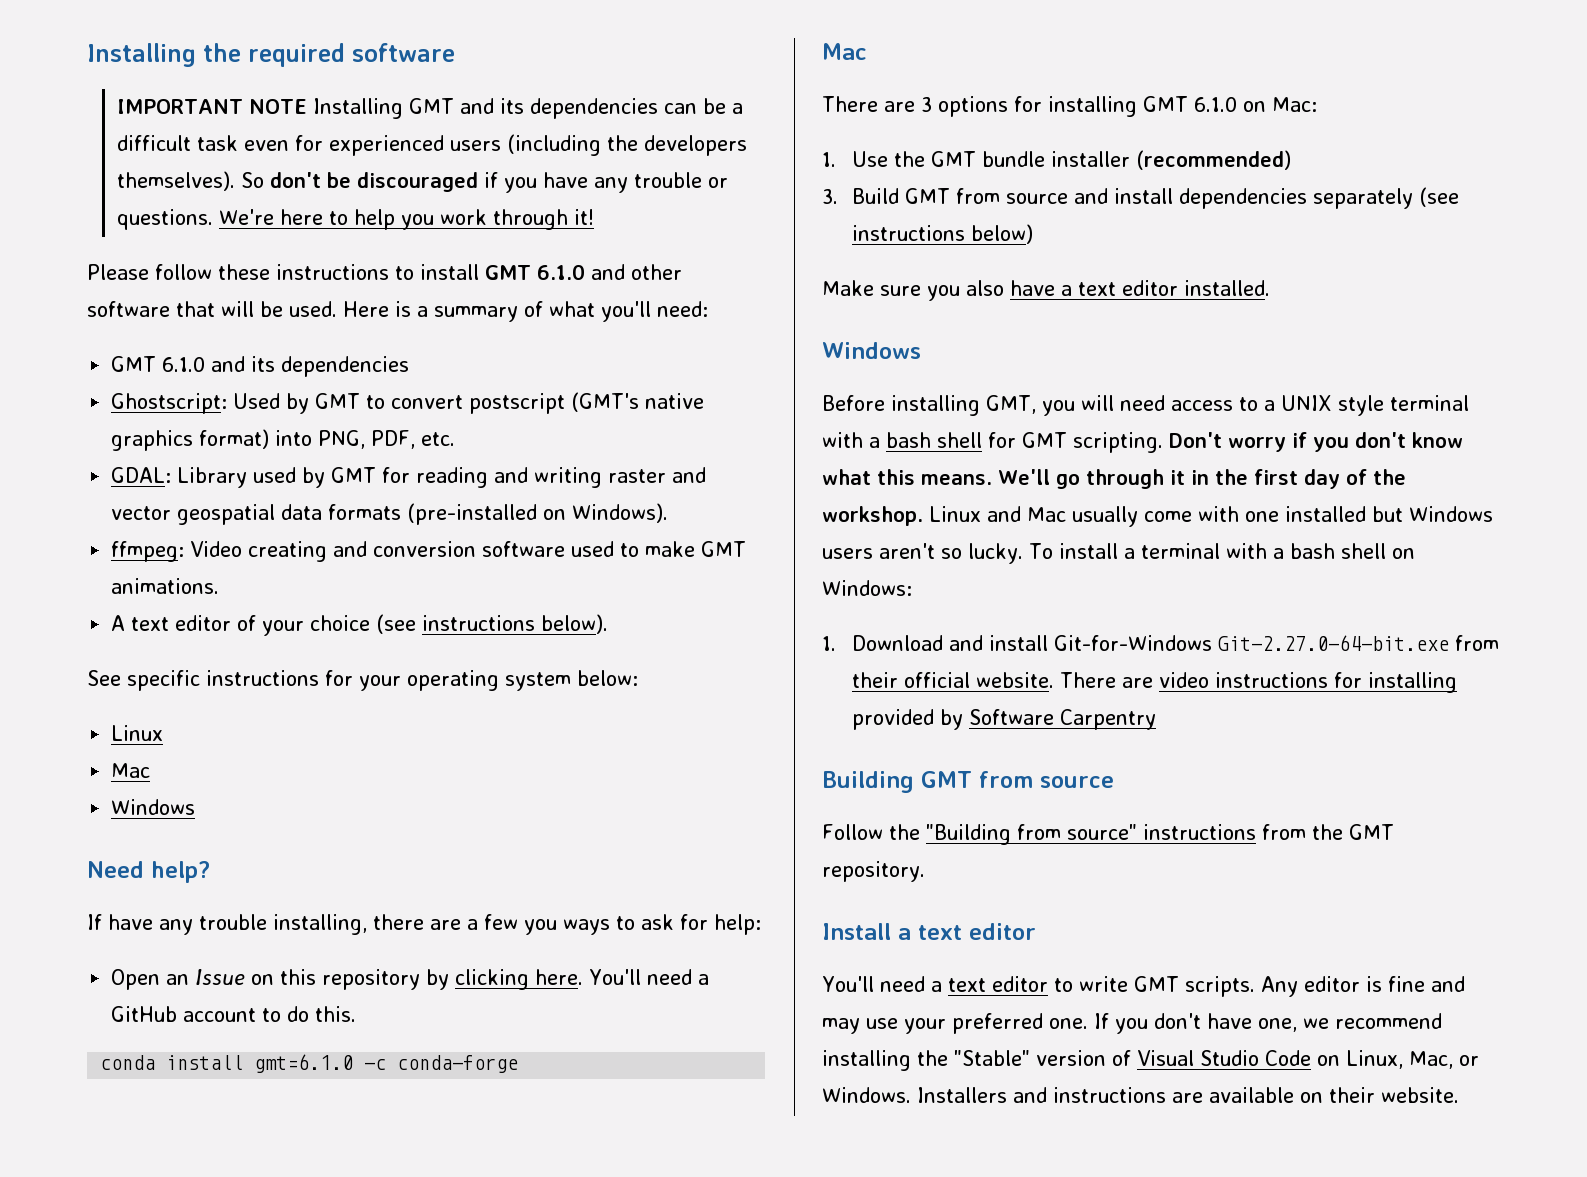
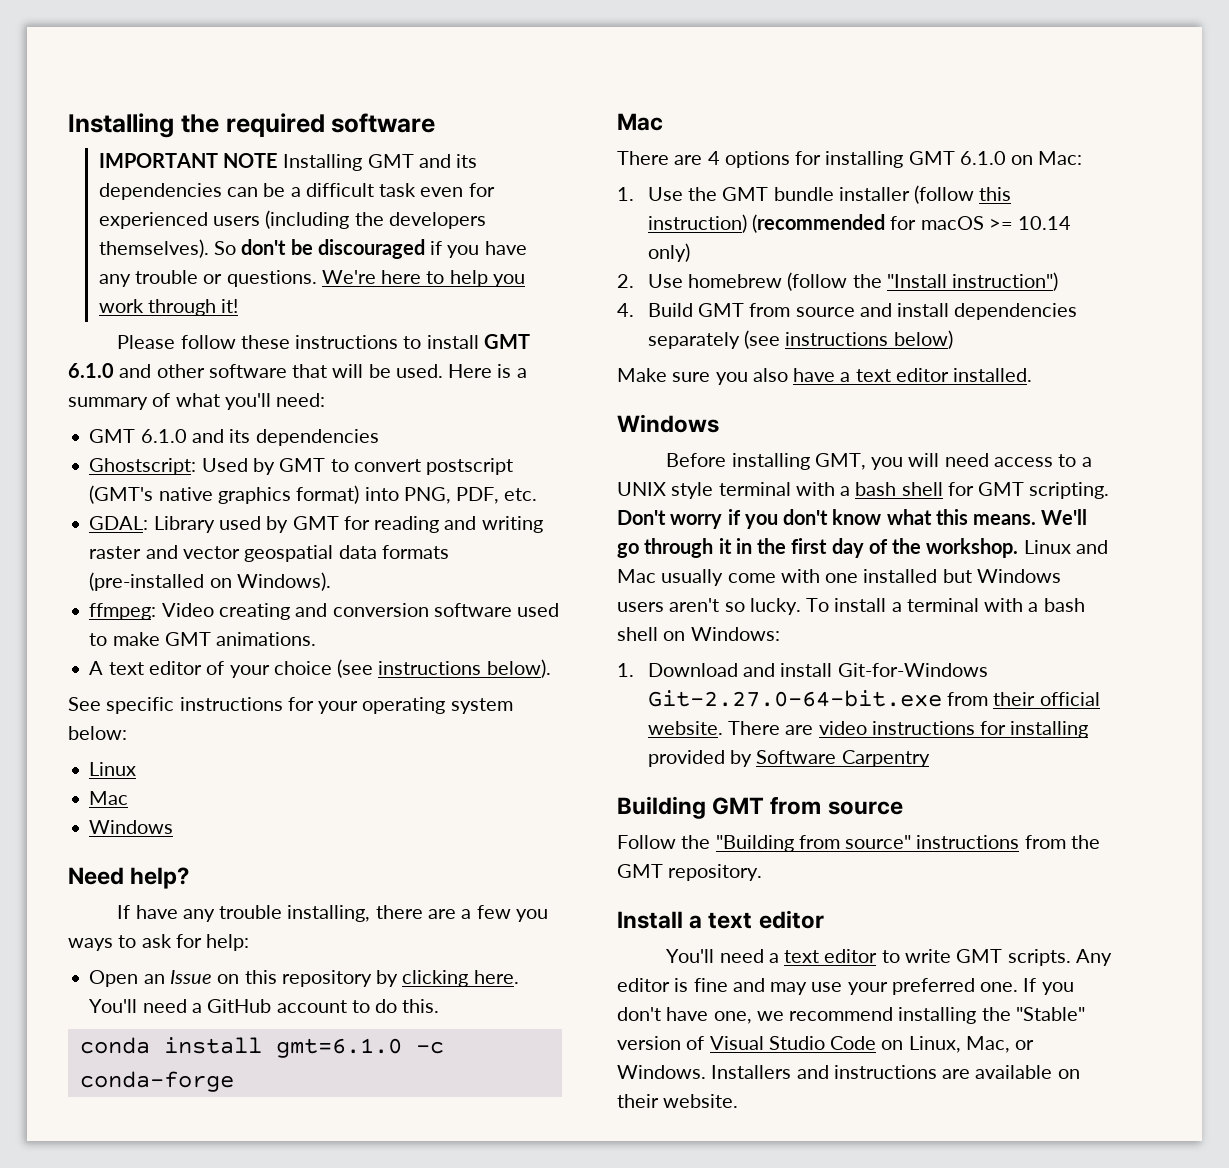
- There are 3 options for installing GMT 6.1.0 on Mac:
+ There are 4 options for installing GMT 6.1.0 on Mac:
- 1. Use the GMT bundle installer (recommended)
- 3. Build GMT from source and install dependencies separately (see instructions below)
+ 1. Use the GMT bundle installer (follow this instruction) (recommended for macOS >= 10.14 only)
+ 2. Use homebrew (follow the "Install instruction")
+ 4. Build GMT from source and install dependencies separately (see instructions below)

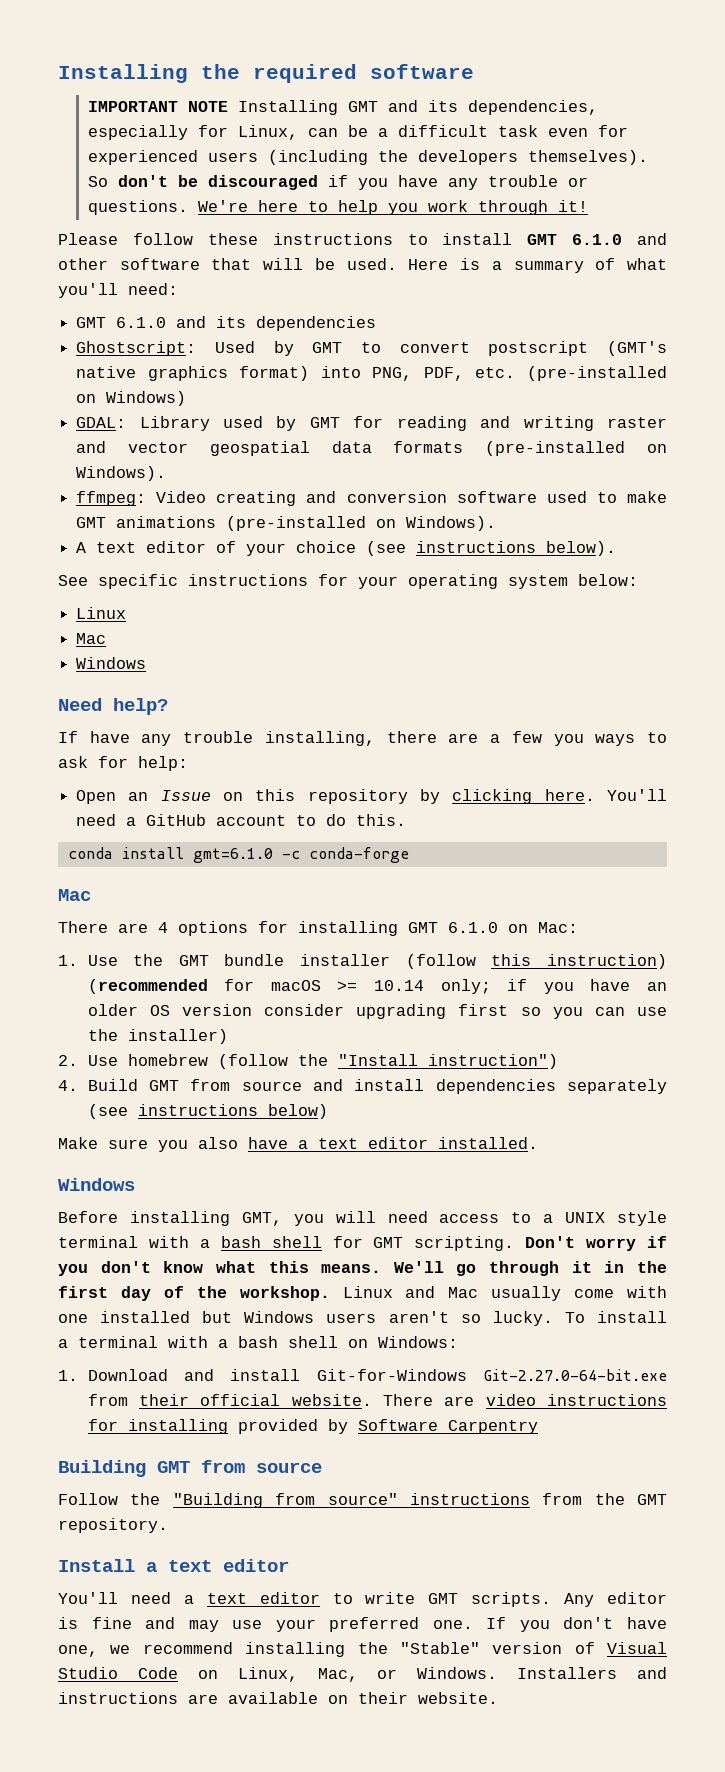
- IMPORTANT NOTE Installing GMT and its dependencies can be a difficult task even for experienced users (including the developers themselves).
+ IMPORTANT NOTE Installing GMT and its dependencies, especially for Linux, can be a difficult task even for experienced users (including the developers themselves).
- Ghostscript: Used by GMT to convert postscript (GMT's native graphics format) into PNG, PDF, etc.
+ Ghostscript: Used by GMT to convert postscript (GMT's native graphics format) into PNG, PDF, etc. (pre-installed on Windows)
- ffmpeg: Video creating and conversion software used to make GMT animations.
+ ffmpeg: Video creating and conversion software used to make GMT animations (pre-installed on Windows).
- 1. Use the GMT bundle installer (follow this instruction) (recommended for macOS >= 10.14 only)
+ 1. Use the GMT bundle installer (follow this instruction) (recommended for macOS >= 10.14 only; if you have an older OS version consider upgrading first so you can use the installer)

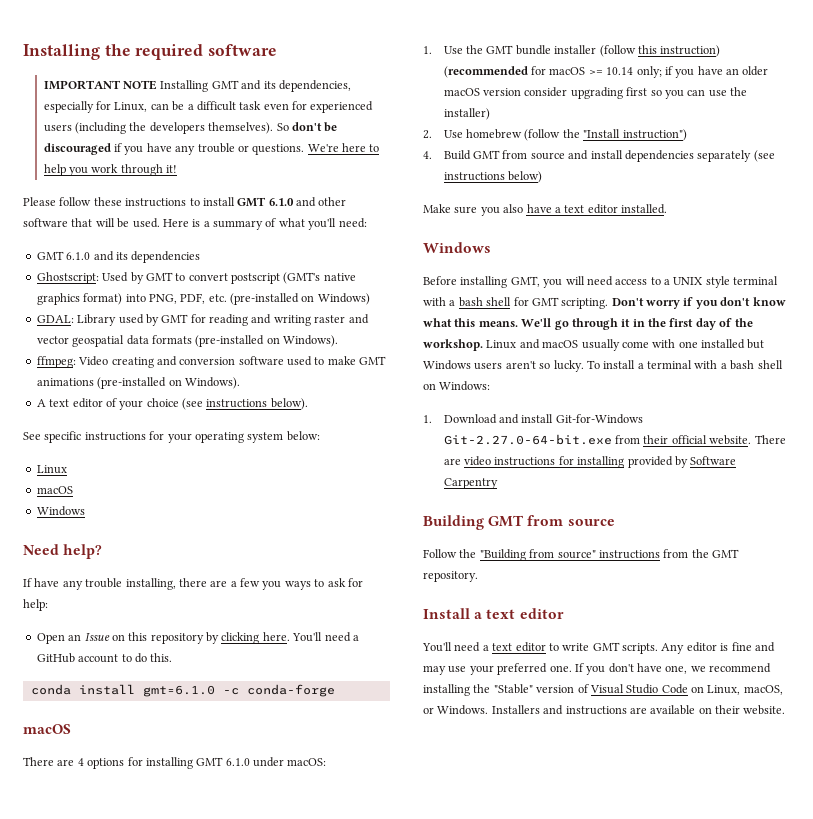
  See specific instructions for your operating system below:
  Linux
- Mac
+ macOS
  conda install gmt=6.1.0 -c conda-forge
- Mac
+ macOS
- There are 4 options for installing GMT 6.1.0 on Mac:
+ There are 4 options for installing GMT 6.1.0 under macOS:
- 1. Use the GMT bundle installer (follow this instruction) (recommended for macOS >= 10.14 only; if you have an older OS version consider upgrading first so you can use the installer)
+ 1. Use the GMT bundle installer (follow this instruction) (recommended for macOS >= 10.14 only; if you have an older macOS version consider upgrading first so you can use the installer)
- Linux and Mac usually come with one installed but Windows users aren't so lucky.
+ Linux and macOS usually come with one installed but Windows users aren't so lucky.
- If you don't have one, we recommend installing the "Stable" version of Visual Studio Code on Linux, Mac, or Windows.
+ If you don't have one, we recommend installing the "Stable" version of Visual Studio Code on Linux, macOS, or Windows.

